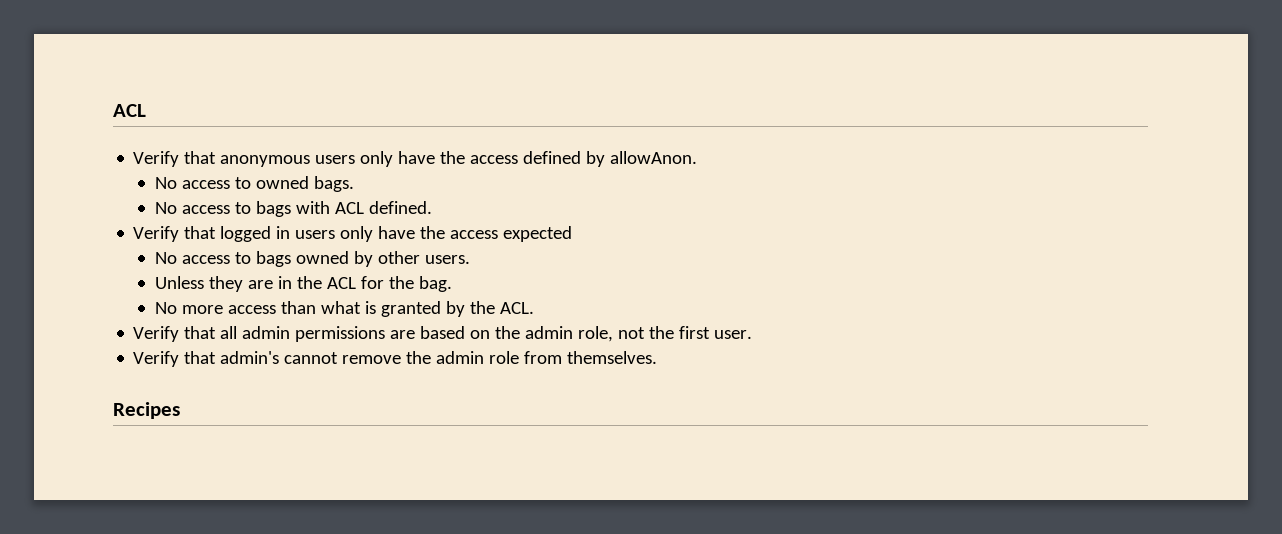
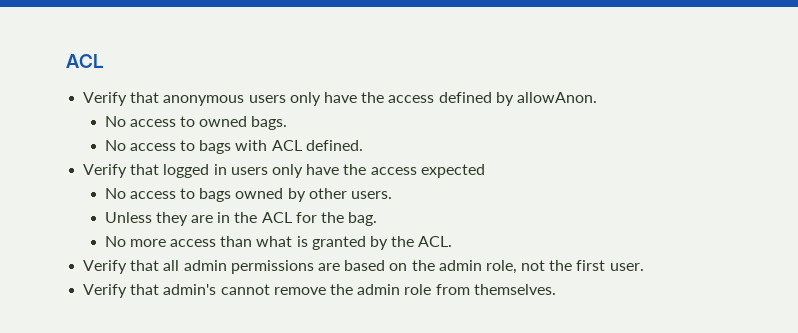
- Recipes

